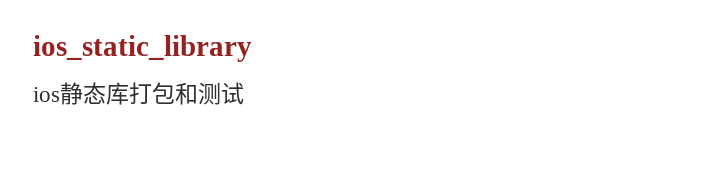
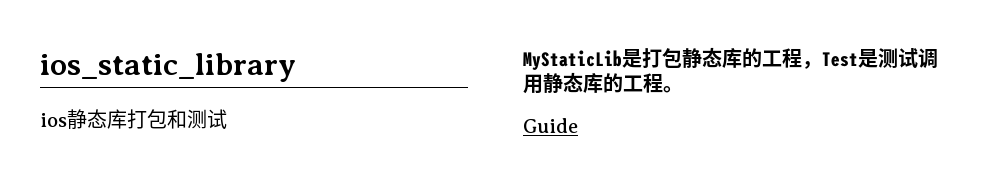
+ MyStaticLib是打包静态库的工程，Test是测试调用静态库的工程。
+ Guide

